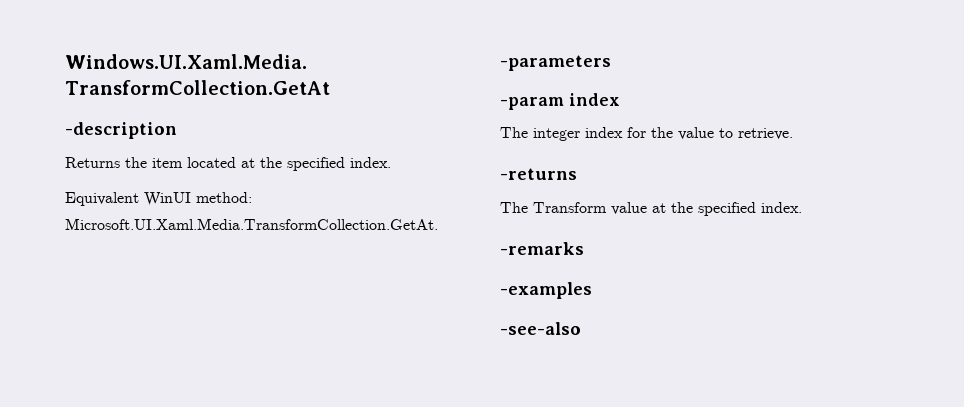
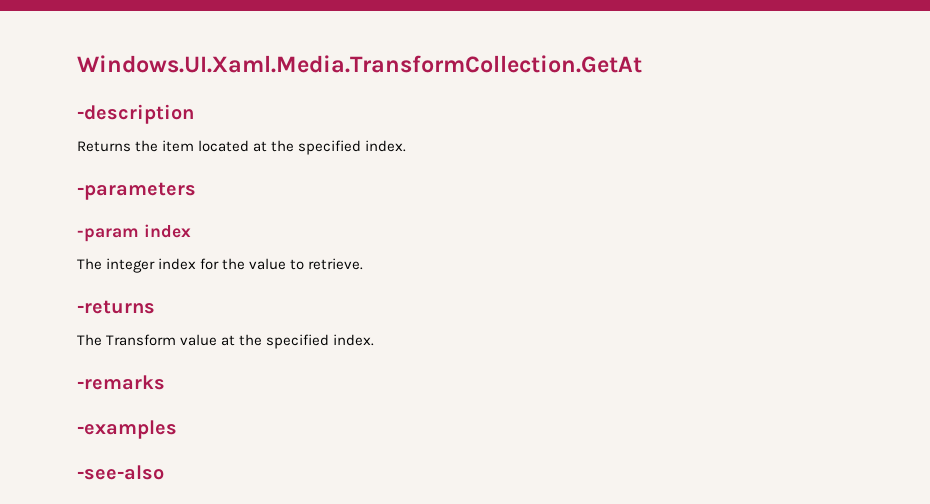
- Equivalent WinUI method: Microsoft.UI.Xaml.Media.TransformCollection.GetAt.

